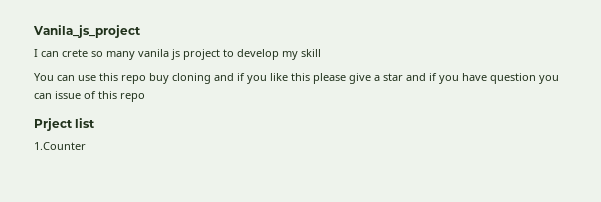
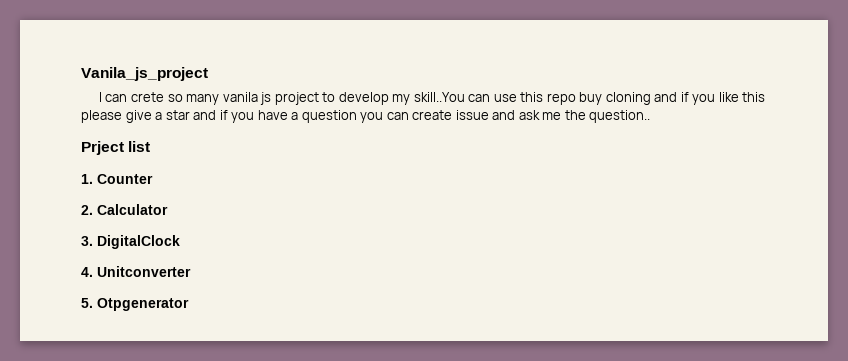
- I can crete so many vanila js project to develop my skill
- You can use this repo buy cloning and if you like this please give a star and if you have question you can issue of this repo
+ I can crete so many vanila js project to develop my skill..You can use this repo buy cloning and if you like this please give a star and if you have a question you can create issue and ask me the question..
  Prject list
- 1.Counter
+ 1. Counter
+ 2. Calculator
+ 3. DigitalClock
+ 4. Unitconverter
+ 5. Otpgenerator

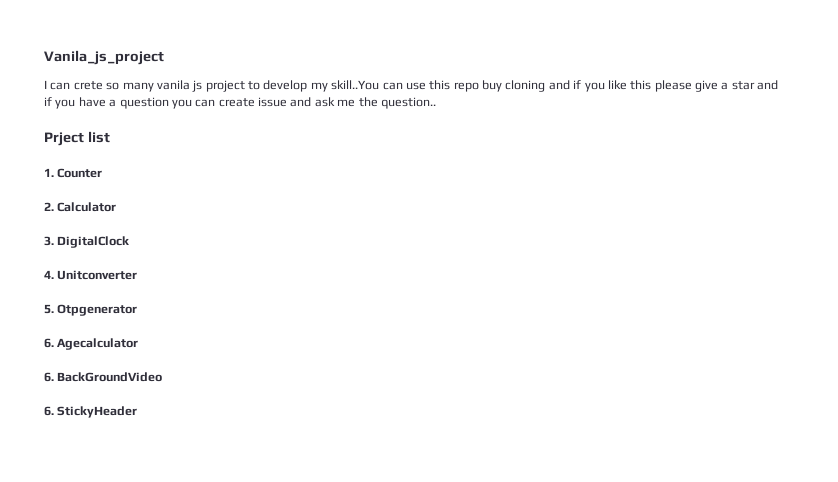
+ 6. Agecalculator
+ 6. BackGroundVideo
+ 6. StickyHeader

